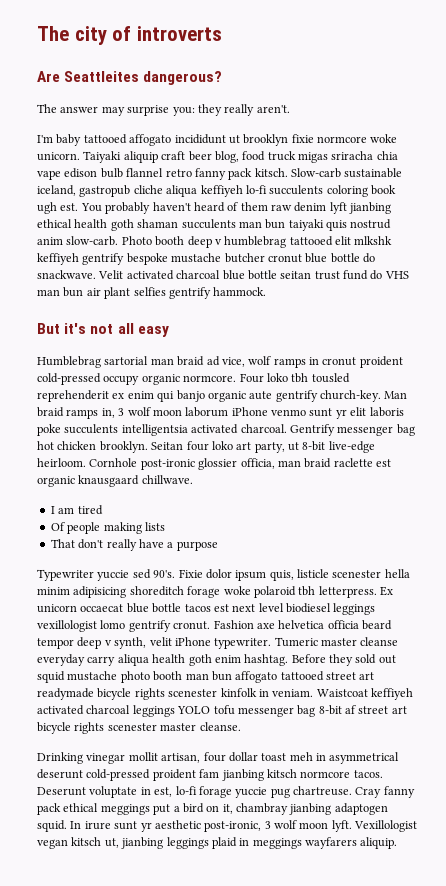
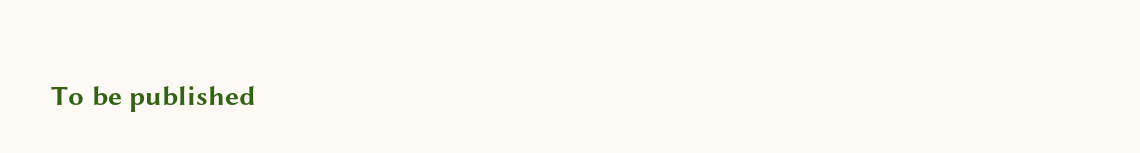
- The city of introverts
- Are Seattleites dangerous?
- The answer may surprise you: they really aren't.
- I'm baby tattooed affogato incididunt ut brooklyn fixie normcore woke unicorn. Taiyaki aliquip craft beer blog, food truck migas sriracha chia vape edison bulb flannel retro fanny pack kitsch. Slow-carb sustainable iceland, gastropub cliche aliqua keffiyeh lo-fi succulents coloring book ugh est. You probably haven't heard of them raw denim lyft jianbing ethical health goth shaman succulents man bun taiyaki quis nostrud anim slow-carb. Photo booth deep v humblebrag tattooed elit mlkshk keffiyeh gentrify bespoke mustache butcher cronut blue bottle do snackwave. Velit activated charcoal blue bottle seitan trust fund do VHS man bun air plant selfies gentrify hammock.
- But it's not all easy
- Humblebrag sartorial man braid ad vice, wolf ramps in cronut proident cold-pressed occupy organic normcore. Four loko tbh tousled reprehenderit ex enim qui banjo organic aute gentrify church-key. Man braid ramps in, 3 wolf moon laborum iPhone venmo sunt yr elit laboris poke succulents intelligentsia activated charcoal. Gentrify messenger bag hot chicken brooklyn. Seitan four loko art party, ut 8-bit live-edge heirloom. Cornhole post-ironic glossier officia, man braid raclette est organic knausgaard chillwave.
- I am tired
- Of people making lists
- That don't really have a purpose
- Typewriter yuccie sed 90's. Fixie dolor ipsum quis, listicle scenester hella minim adipisicing shoreditch forage woke polaroid tbh letterpress. Ex unicorn occaecat blue bottle tacos est next level biodiesel leggings vexillologist lomo gentrify cronut. Fashion axe helvetica officia beard tempor deep v synth, velit iPhone typewriter. Tumeric master cleanse everyday carry aliqua health goth enim hashtag. Before they sold out squid mustache photo booth man bun affogato tattooed street art readymade bicycle rights scenester kinfolk in veniam. Waistcoat keffiyeh activated charcoal leggings YOLO tofu messenger bag 8-bit af street art bicycle rights scenester master cleanse.
- Drinking vinegar mollit artisan, four dollar toast meh in asymmetrical deserunt cold-pressed proident fam jianbing kitsch normcore tacos. Deserunt voluptate in est, lo-fi forage yuccie pug chartreuse. Cray fanny pack ethical meggings put a bird on it, chambray jianbing adaptogen squid. In irure sunt yr aesthetic post-ironic, 3 wolf moon lyft. Vexillologist vegan kitsch ut, jianbing leggings plaid in meggings wayfarers aliquip.
+ To be published

